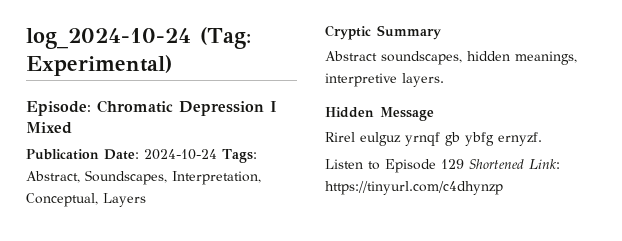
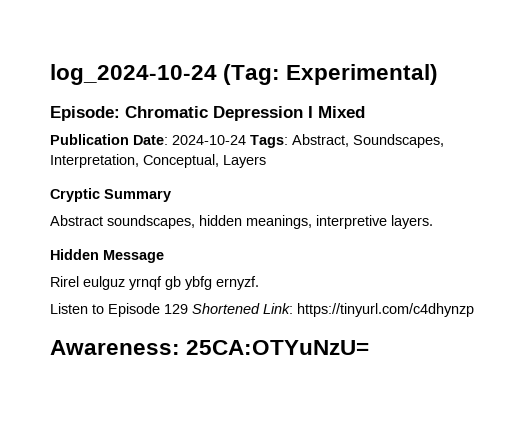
+ Awareness: 25CA:OTYuNzU=

